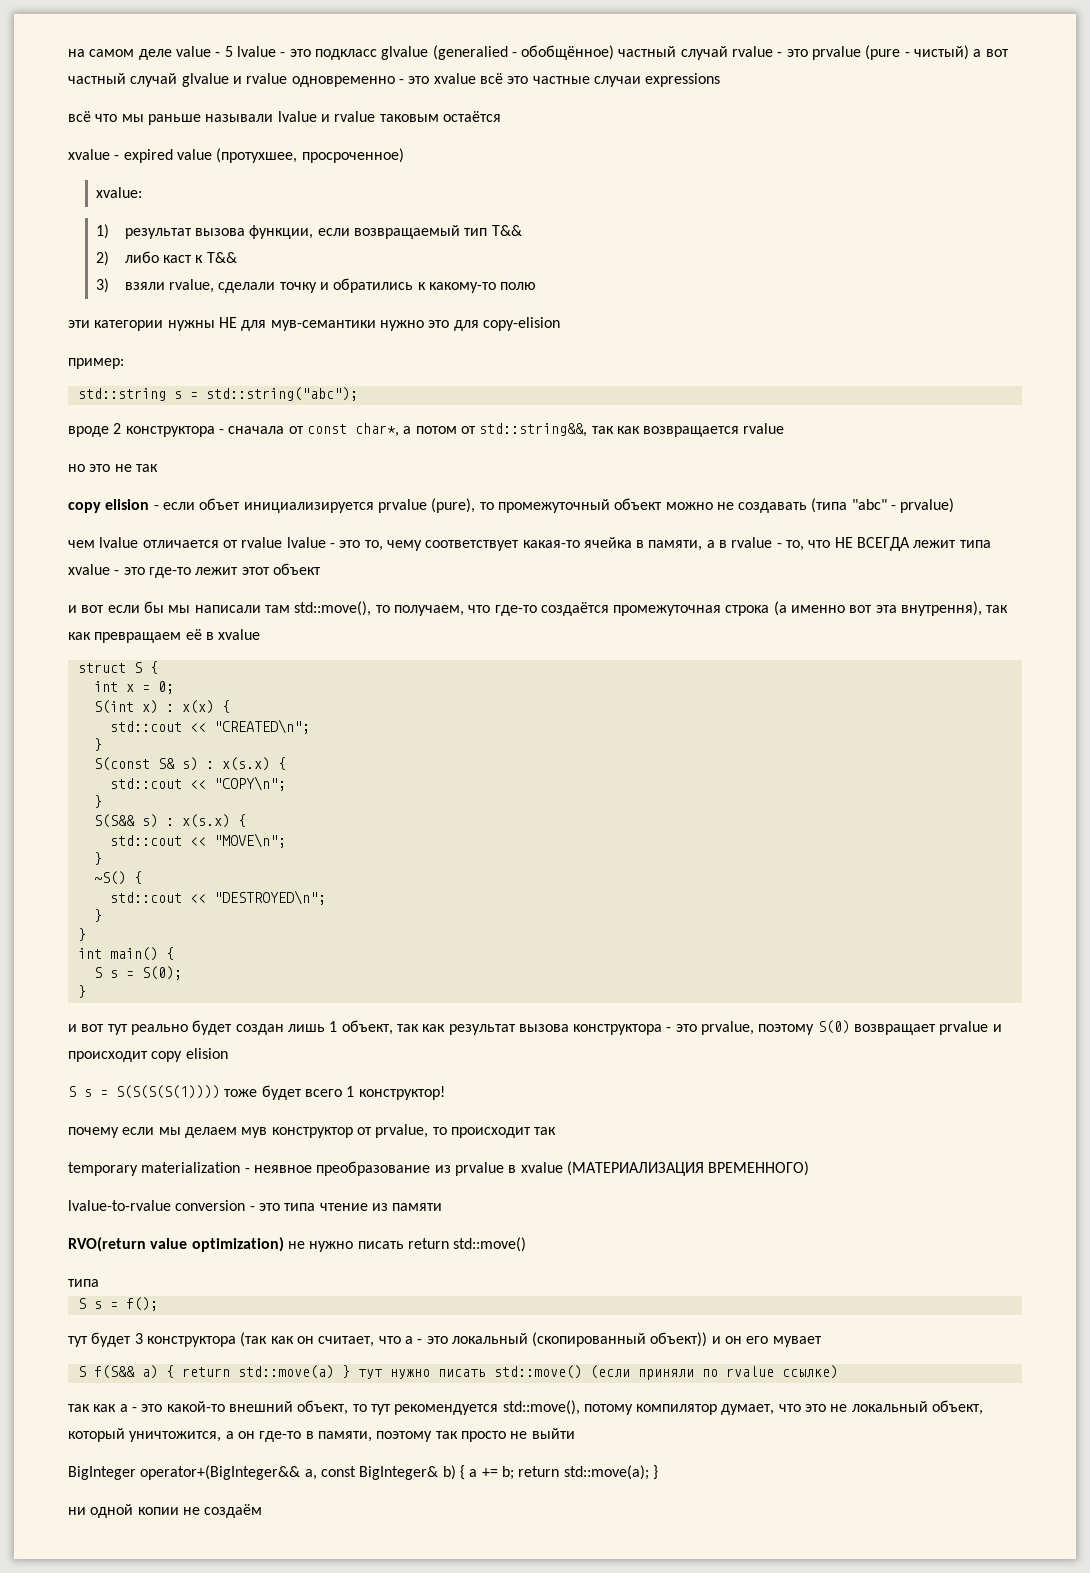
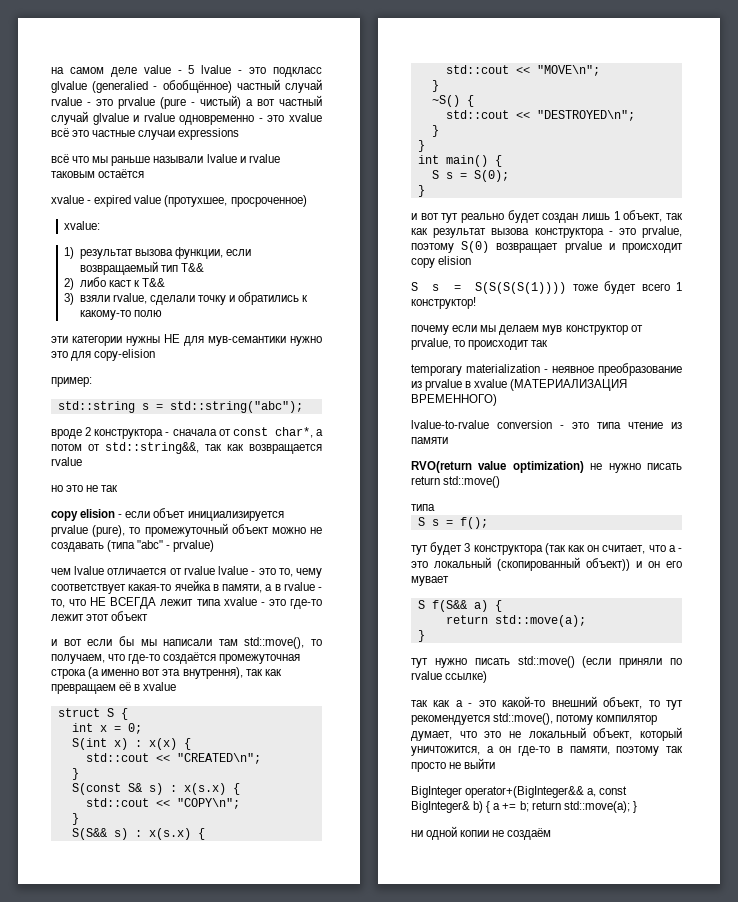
- S f(S&& a) { return std::move(a) } тут нужно писать std::move() (если приняли по rvalue ссылке)
+ S f(S&& a) {
+ return std::move(a);
+ }
+ тут нужно писать std::move() (если приняли по rvalue ссылке)

